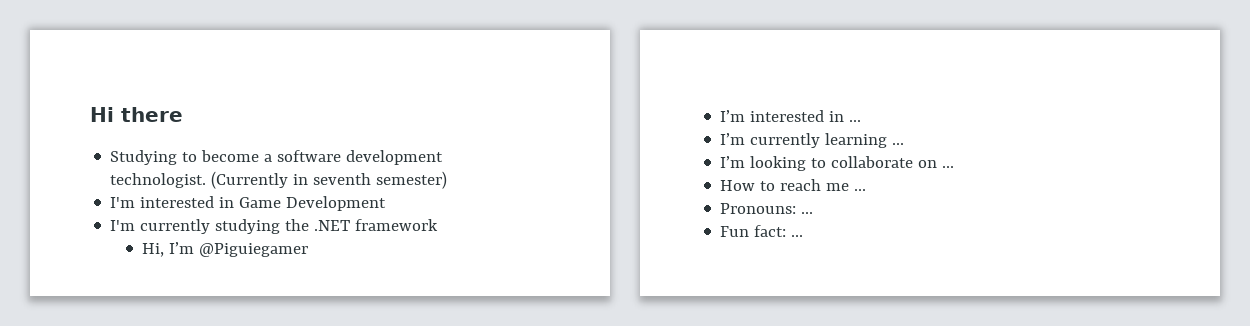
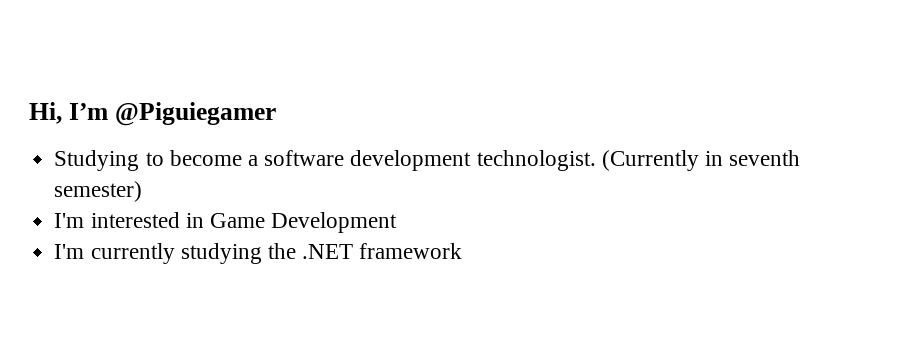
- Hi there
+ Hi, I’m @Piguiegamer
- Hi, I’m @Piguiegamer
- I’m interested in ...
- I’m currently learning ...
- I’m looking to collaborate on ...
- How to reach me ...
- Pronouns: ...
- Fun fact: ...

